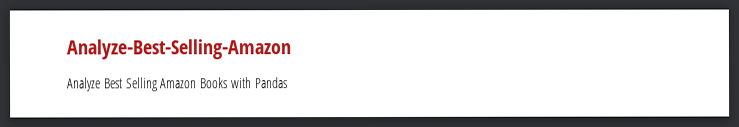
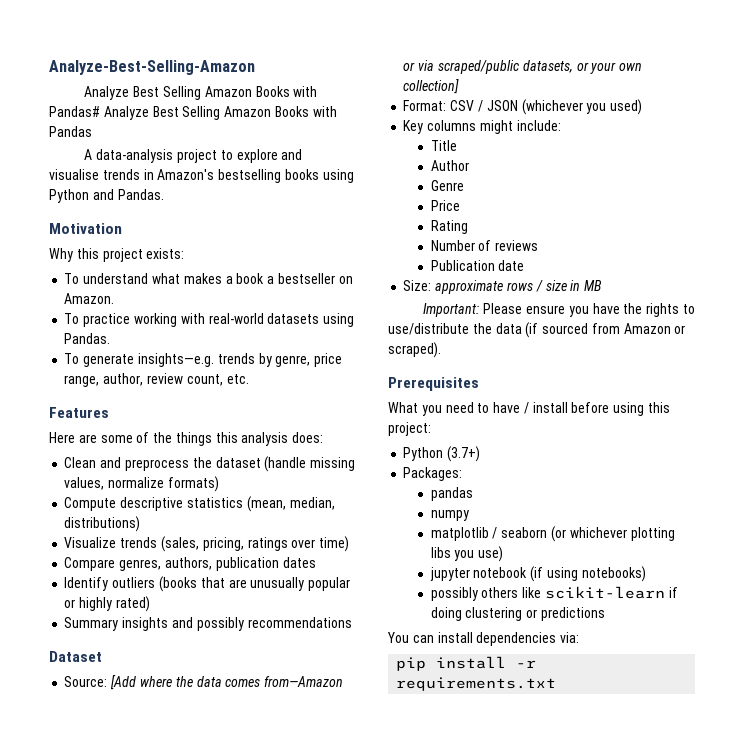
- Analyze Best Selling Amazon Books with Pandas
+ Analyze Best Selling Amazon Books with Pandas# Analyze Best Selling Amazon Books with Pandas
+ A data‐analysis project to explore and visualise trends in Amazon's bestselling books using Python and Pandas.
+ Motivation
+ Why this project exists:
+ To understand what makes a book a bestseller on Amazon.
+ To practice working with real-world datasets using Pandas.
+ To generate insights—e.g. trends by genre, price range, author, review count, etc.
+ Features
+ Here are some of the things this analysis does:
+ Clean and preprocess the dataset (handle missing values, normalize formats)
+ Compute descriptive statistics (mean, median, distributions)
+ Visualize trends (sales, pricing, ratings over time)
+ Compare genres, authors, publication dates
+ Identify outliers (books that are unusually popular or highly rated)
+ Summary insights and possibly recommendations
+ Dataset
+ Source: [Add where the data comes from—Amazon or via scraped/public datasets, or your own collection]
+ Format: CSV / JSON (whichever you used)
+ Key columns might include:
+ Title
+ Author
+ Genre
+ Price
+ Rating
+ Number of reviews
+ Publication date
+ Size: approximate rows / size in MB
+ Important: Please ensure you have the rights to use/distribute the data (if sourced from Amazon or scraped).
+ Prerequisites
+ What you need to have / install before using this project:
+ Python (3.7+)
+ Packages:
+ pandas
+ numpy
+ matplotlib / seaborn (or whichever plotting libs you use)
+ jupyter notebook (if using notebooks)
+ possibly others like scikit-learn if doing clustering or predictions
+ You can install dependencies via:
+ pip install -r requirements.txt

